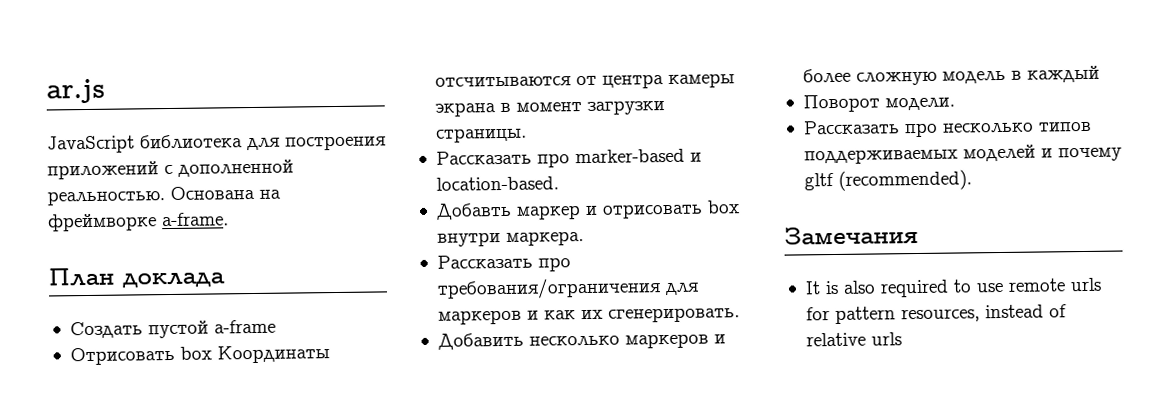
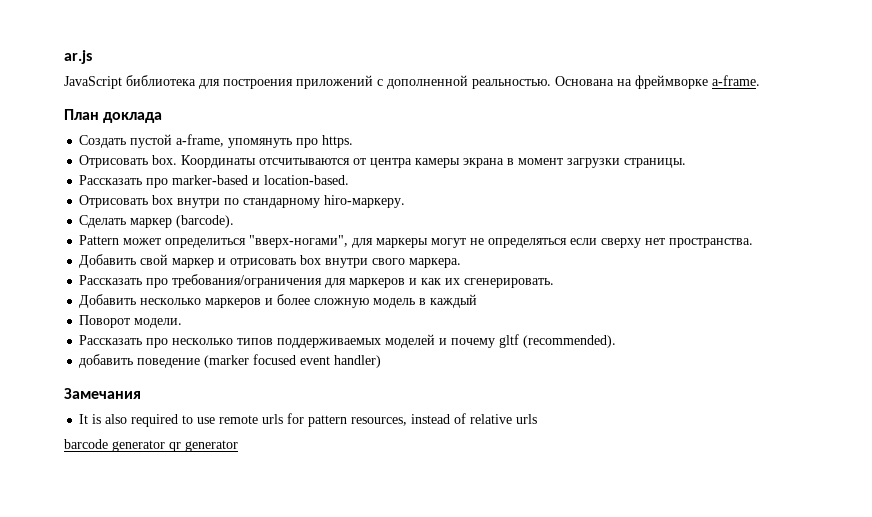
- Создать пустой a-frame
- Отрисовать box Координаты отсчитываются от центра камеры экрана в момент загрузки страницы.
+ Создать пустой a-frame, упомянуть про https.
+ Отрисовать box. Координаты отсчитываются от центра камеры экрана в момент загрузки страницы.
- Добавть маркер и отрисовать box внутри маркера.
+ Отрисовать box внутри по стандарному hiro-маркеру.
+ Сделать маркер (barcode).
+ Pattern может определиться "вверх-ногами", для маркеры могут не определяться если сверху нет пространства.
+ Добавить свой маркер и отрисовать box внутри свого маркера.
+ добавить поведение (marker focused event handler)
+ barcode generator qr generator

